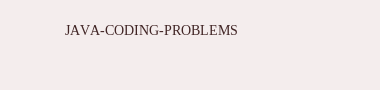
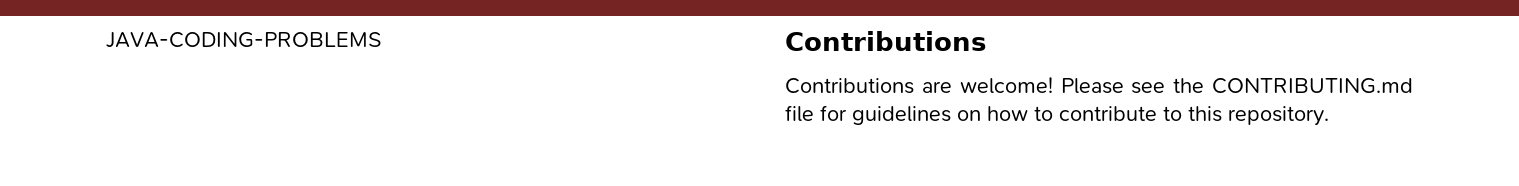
  JAVA-CODING-PROBLEMS
+ Contributions
+ Contributions are welcome! Please see the CONTRIBUTING.md file for guidelines on how to contribute to this repository.

